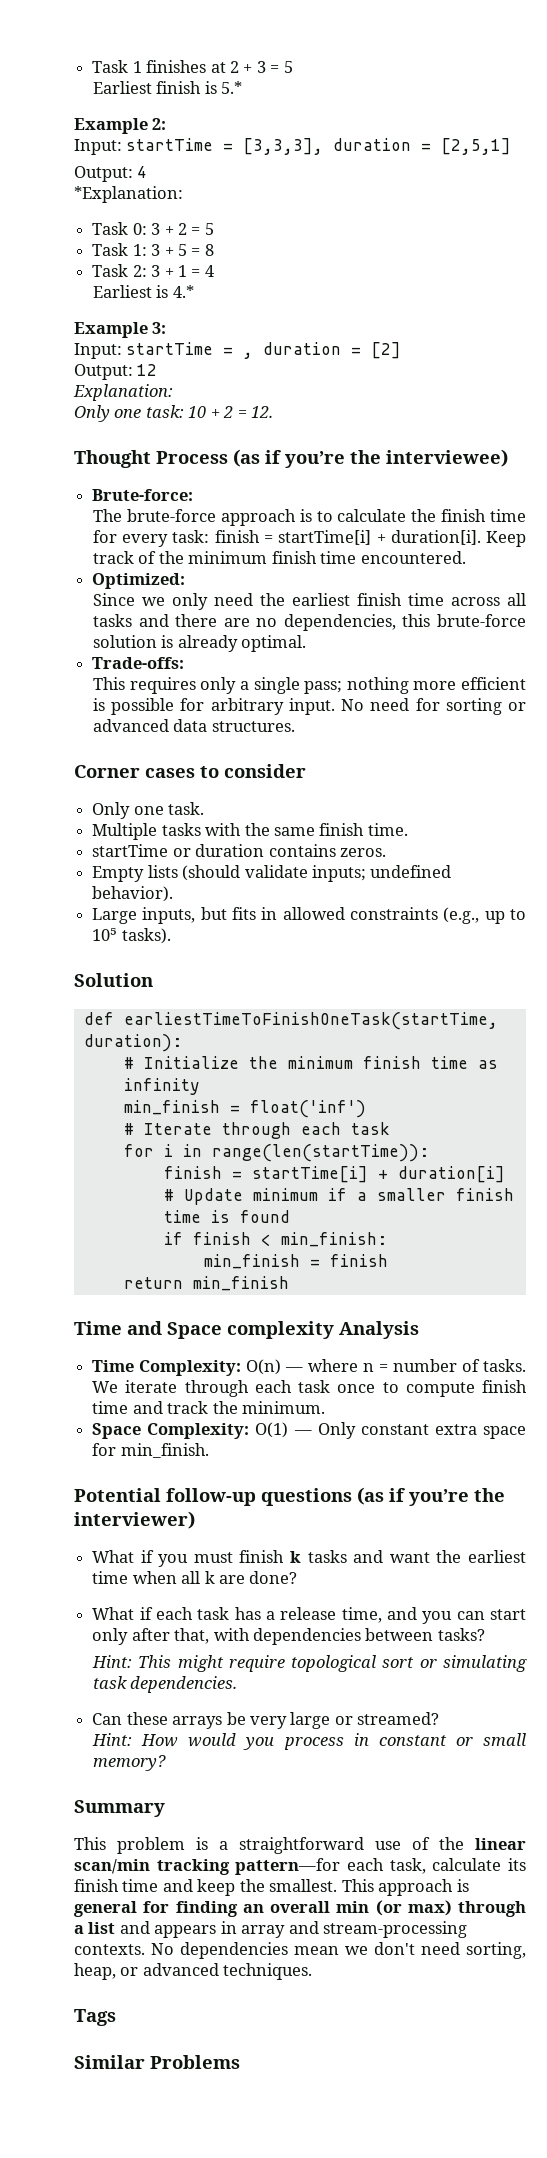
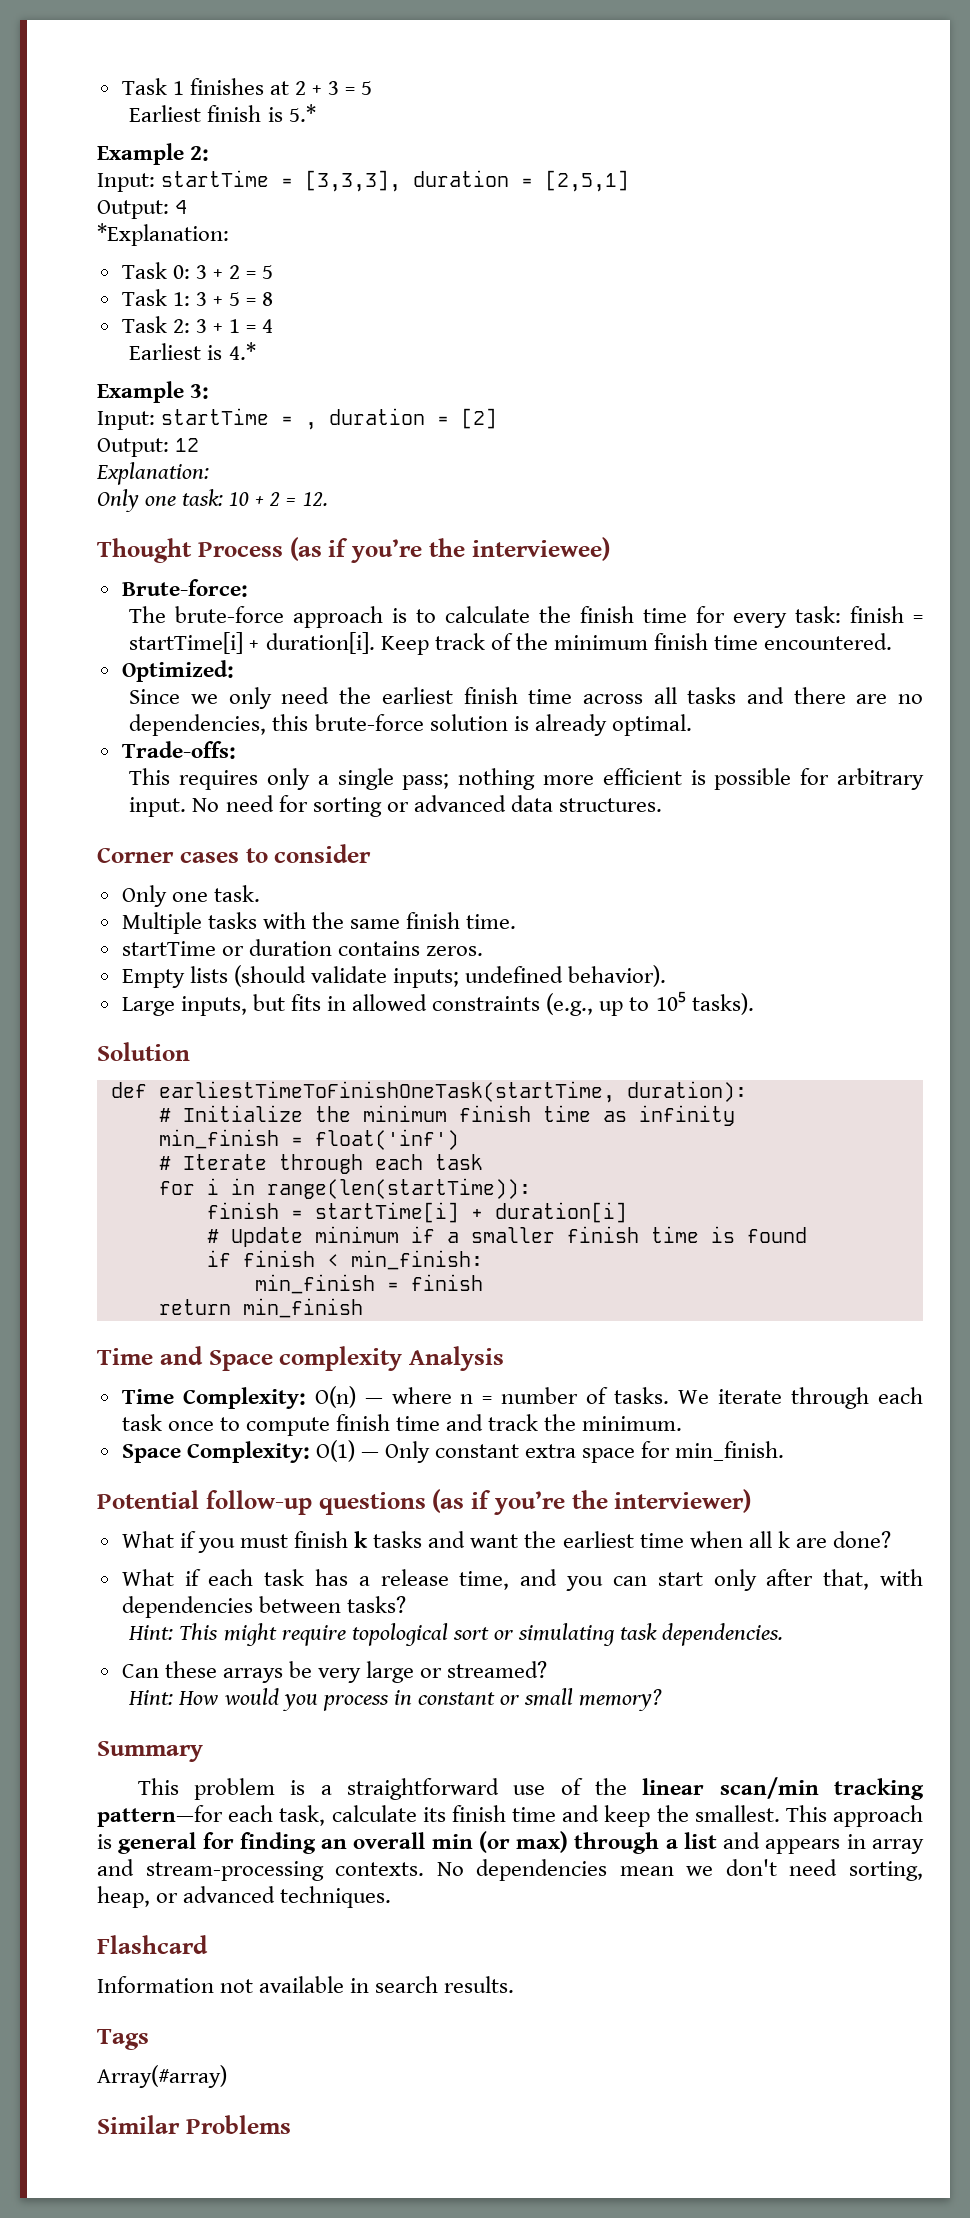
+ Flashcard
+ Information not available in search results.
+ Array(#array)

